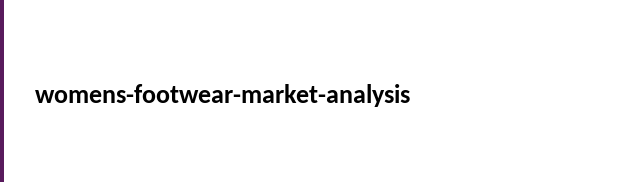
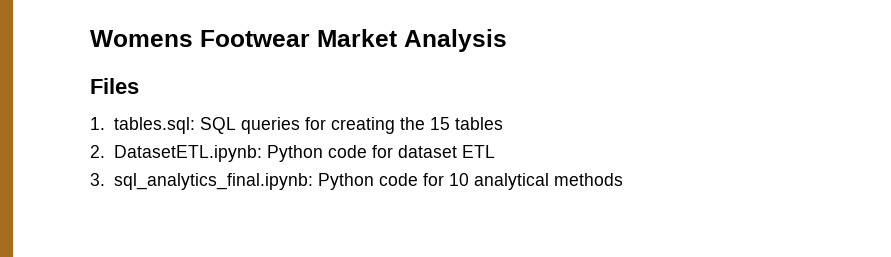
- womens-footwear-market-analysis
+ Womens Footwear Market Analysis
+ Files
+ 1. tables.sql: SQL queries for creating the 15 tables
+ 2. DatasetETL.ipynb: Python code for dataset ETL
+ 3. sql_analytics_final.ipynb: Python code for 10 analytical methods

